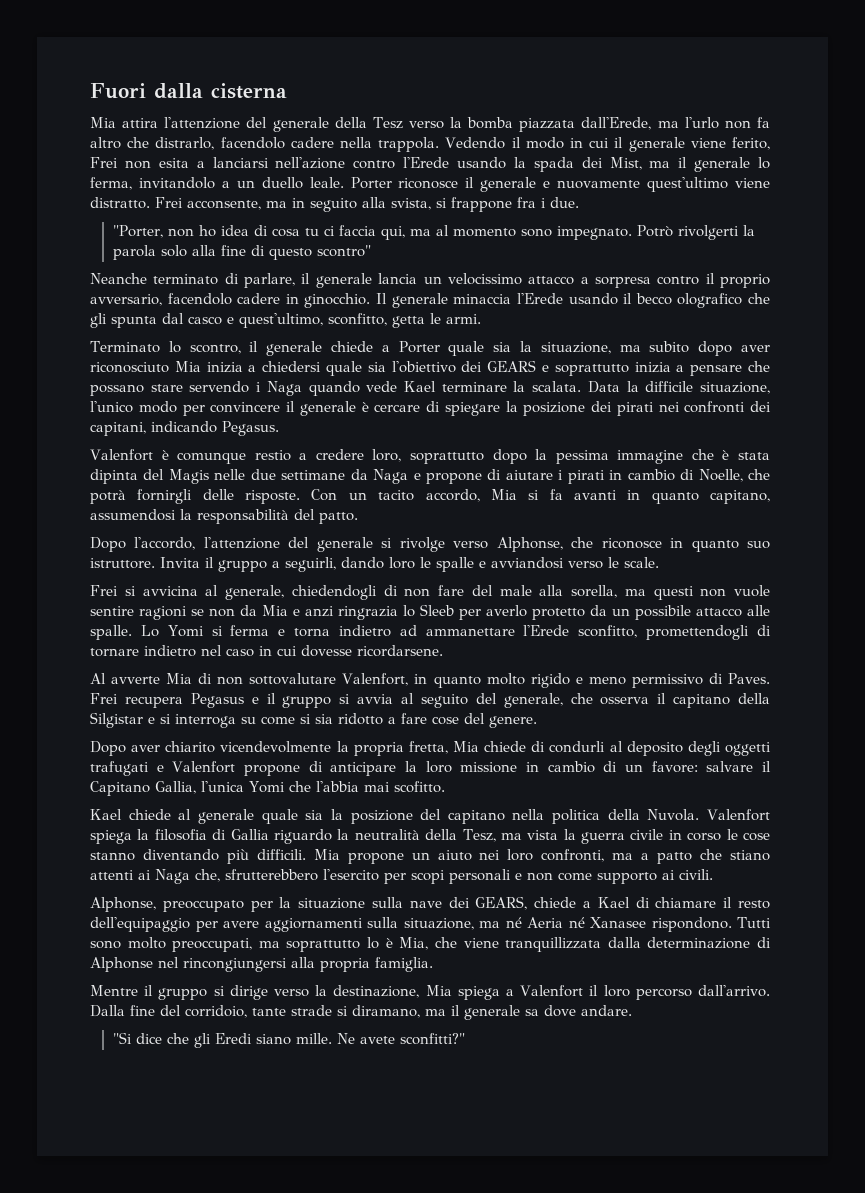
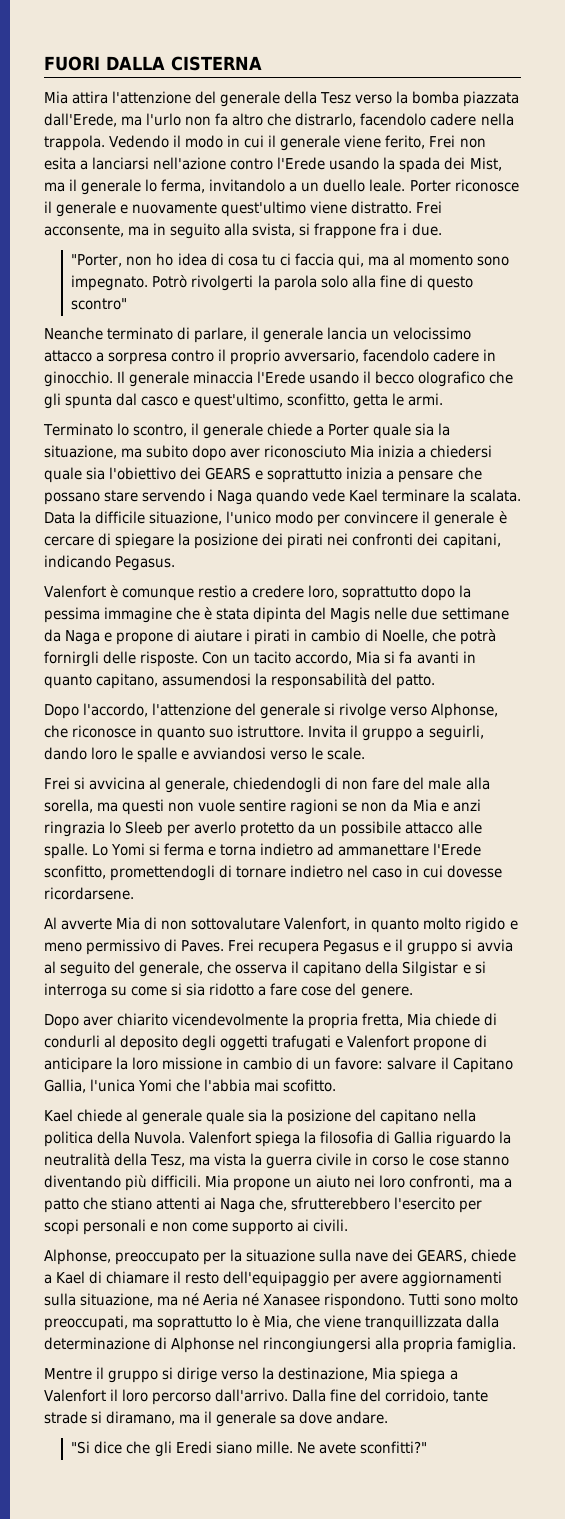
- Fuori dalla cisterna
+ FUORI DALLA CISTERNA

